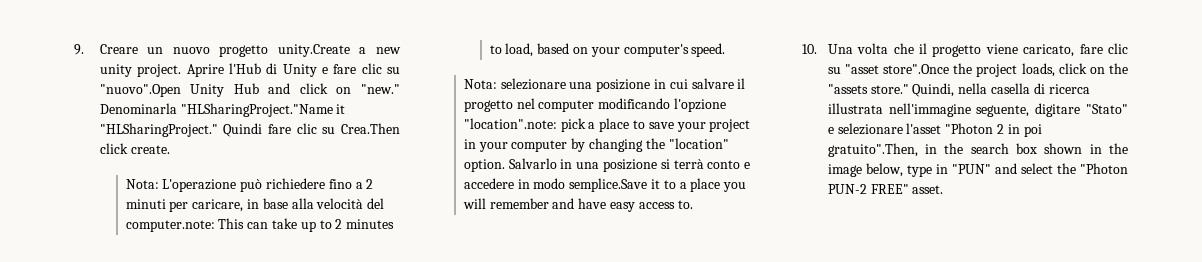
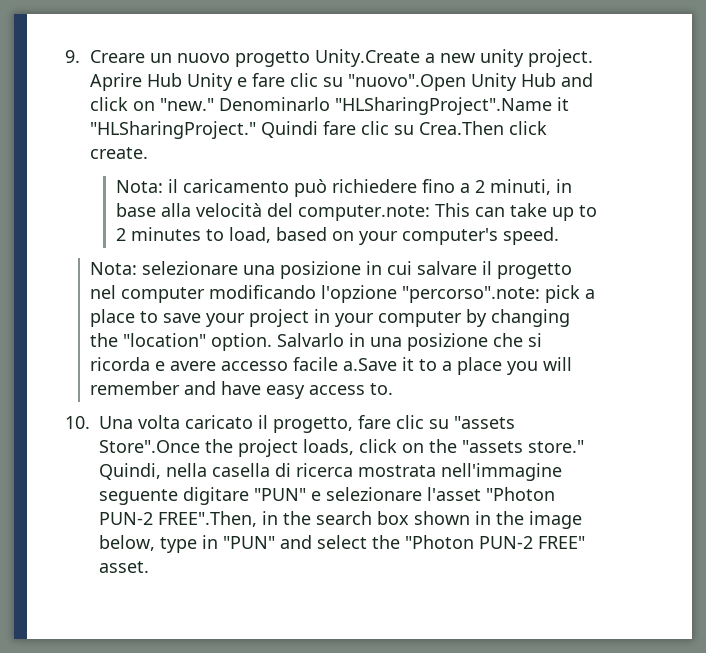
- 9. Creare un nuovo progetto unity.Create a new unity project.
+ 9. Creare un nuovo progetto Unity.Create a new unity project.
- Aprire l'Hub di Unity e fare clic su "nuovo".Open Unity Hub and click on "new."
+ Aprire Hub Unity e fare clic su "nuovo".Open Unity Hub and click on "new."
- Denominarla "HLSharingProject."Name it "HLSharingProject."
+ Denominarlo "HLSharingProject".Name it "HLSharingProject."
- Nota: L'operazione può richiedere fino a 2 minuti per caricare, in base alla velocità del computer.note: This can take up to 2 minutes to load, based on your computer's speed.
+ Nota: il caricamento può richiedere fino a 2 minuti, in base alla velocità del computer.note: This can take up to 2 minutes to load, based on your computer's speed.
- Nota: selezionare una posizione in cui salvare il progetto nel computer modificando l'opzione "location".note: pick a place to save your project in your computer by changing the "location" option.
+ Nota: selezionare una posizione in cui salvare il progetto nel computer modificando l'opzione "percorso".note: pick a place to save your project in your computer by changing the "location" option.
- Salvarlo in una posizione si terrà conto e accedere in modo semplice.Save it to a place you will remember and have easy access to.
+ Salvarlo in una posizione che si ricorda e avere accesso facile a.Save it to a place you will remember and have easy access to.
- 10. Una volta che il progetto viene caricato, fare clic su "asset store".Once the project loads, click on the "assets store."
+ 10. Una volta caricato il progetto, fare clic su "assets Store".Once the project loads, click on the "assets store."
- Quindi, nella casella di ricerca illustrata nell'immagine seguente, digitare "Stato" e selezionare l'asset "Photon 2 in poi gratuito".Then, in the search box shown in the image below, type in "PUN" and select the "Photon PUN-2 FREE" asset.
+ Quindi, nella casella di ricerca mostrata nell'immagine seguente digitare "PUN" e selezionare l'asset "Photon PUN-2 FREE".Then, in the search box shown in the image below, type in "PUN" and select the "Photon PUN-2 FREE" asset.

